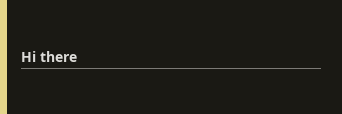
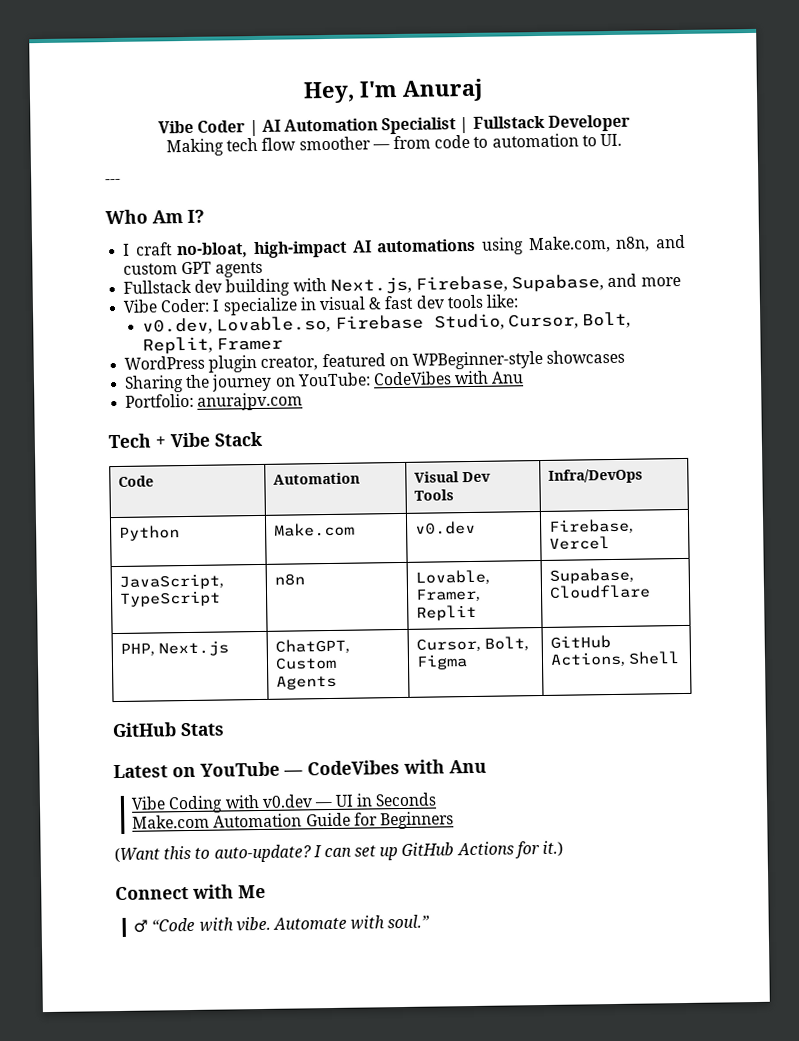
- Hi there
+ Hey, I'm Anuraj
+ Vibe Coder | AI Automation Specialist | Fullstack Developer
+ Making tech flow smoother — from code to automation to UI.
+ ---
+ Who Am I?
+ I craft no-bloat, high-impact AI automations using Make.com, n8n, and custom GPT agents
+ Fullstack dev building with Next.js, Firebase, Supabase, and more
+ Vibe Coder: I specialize in visual & fast dev tools like:
+ v0.dev, Lovable.so, Firebase Studio, Cursor, Bolt, Replit, Framer
+ WordPress plugin creator, featured on WPBeginner-style showcases
+ Sharing the journey on YouTube: CodeVibes with Anu
+ Portfolio: anurajpv.com
+ Tech + Vibe Stack
+ Code | Automation | Visual Dev Tools | Infra/DevOps
+ Python | Make.com | v0.dev | Firebase, Vercel
+ JavaScript, TypeScript | n8n | Lovable, Framer, Replit | Supabase, Cloudflare
+ PHP, Next.js | ChatGPT, Custom Agents | Cursor, Bolt, Figma | GitHub Actions, Shell
+ GitHub Stats
+ Latest on YouTube — CodeVibes with Anu
+ Vibe Coding with v0.dev — UI in Seconds
+ Make.com Automation Guide for Beginners
+ (Want this to auto-update? I can set up GitHub Actions for it.)
+ Connect with Me
+ ♂ “Code with vibe. Automate with soul.”

